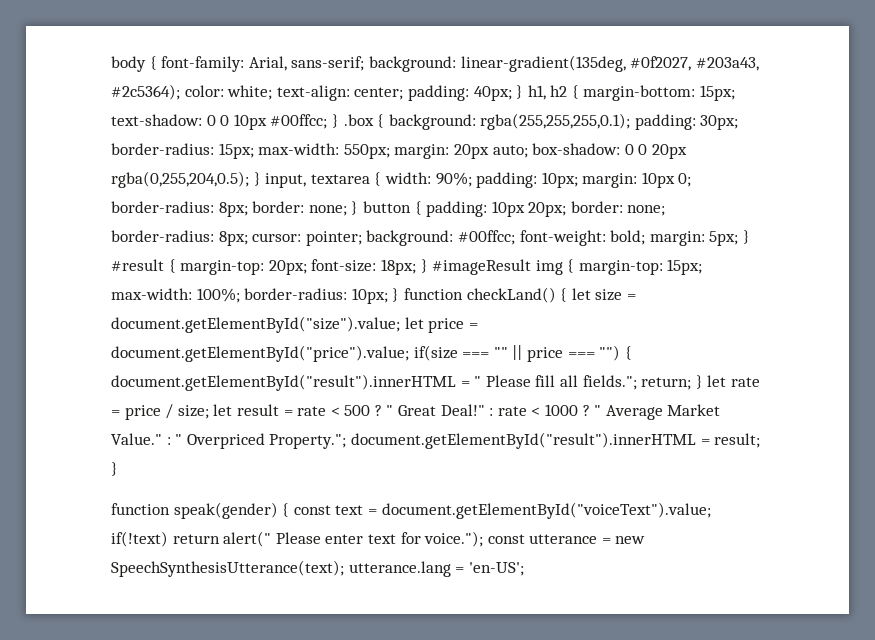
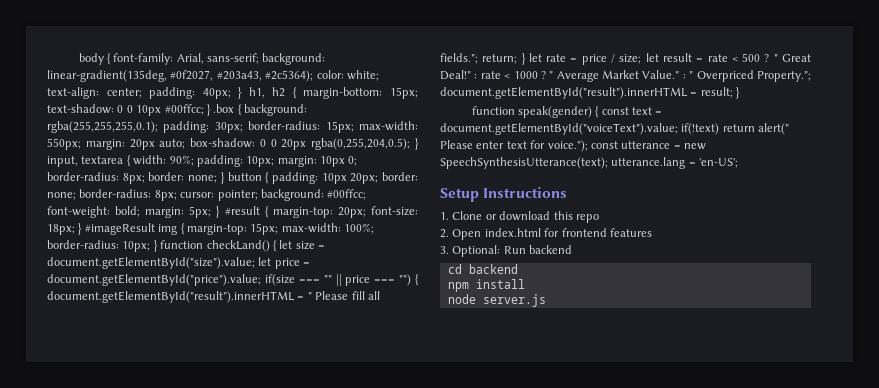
+ Setup Instructions
+ 1. Clone or download this repo
+ 2. Open index.html for frontend features
+ 3. Optional: Run backend
+ cd backend
+ npm install
+ node server.js

